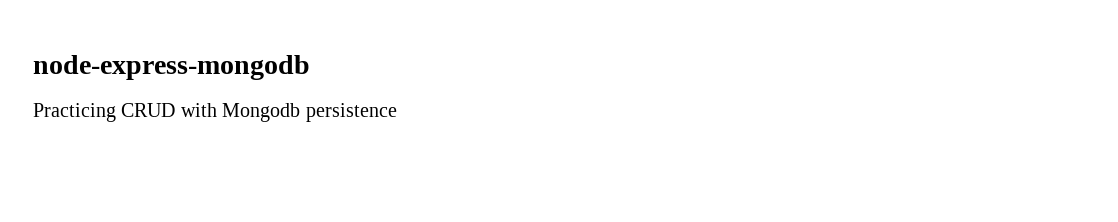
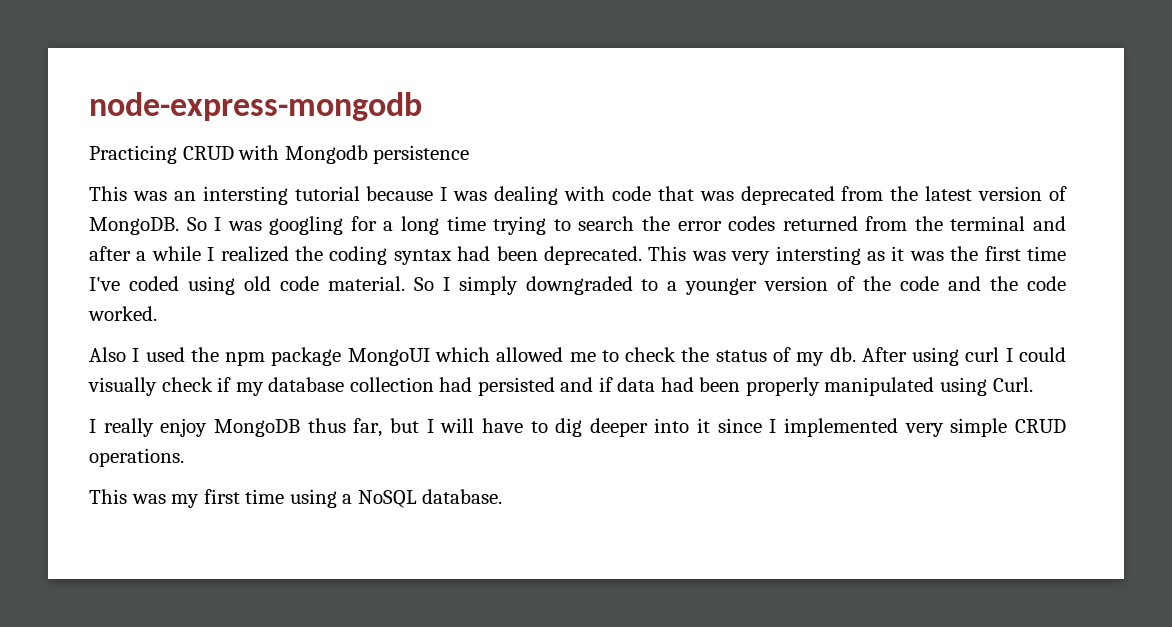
+ This was an intersting tutorial because I was dealing with code that was deprecated from the latest version of MongoDB. So I was googling for a long time trying to search the error codes returned from the terminal and after a while I realized the coding syntax had been deprecated. This was very intersting as it was the first time I've coded using old code material. So I simply downgraded to a younger version of the code and the code worked.
+ Also I used the npm package MongoUI which allowed me to check the status of my db. After using curl I could visually check if my database collection had persisted and if data had been properly manipulated using Curl.
+ I really enjoy MongoDB thus far, but I will have to dig deeper into it since I implemented very simple CRUD operations.
+ This was my first time using a NoSQL database.

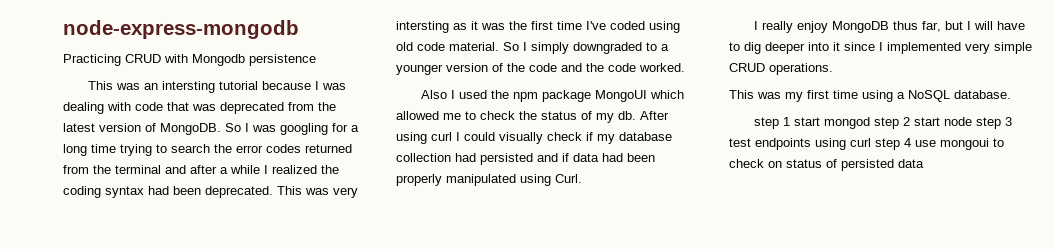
+ step 1 start mongod step 2 start node step 3 test endpoints using curl step 4 use mongoui to check on status of persisted data

